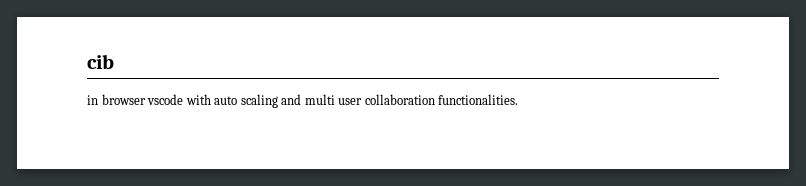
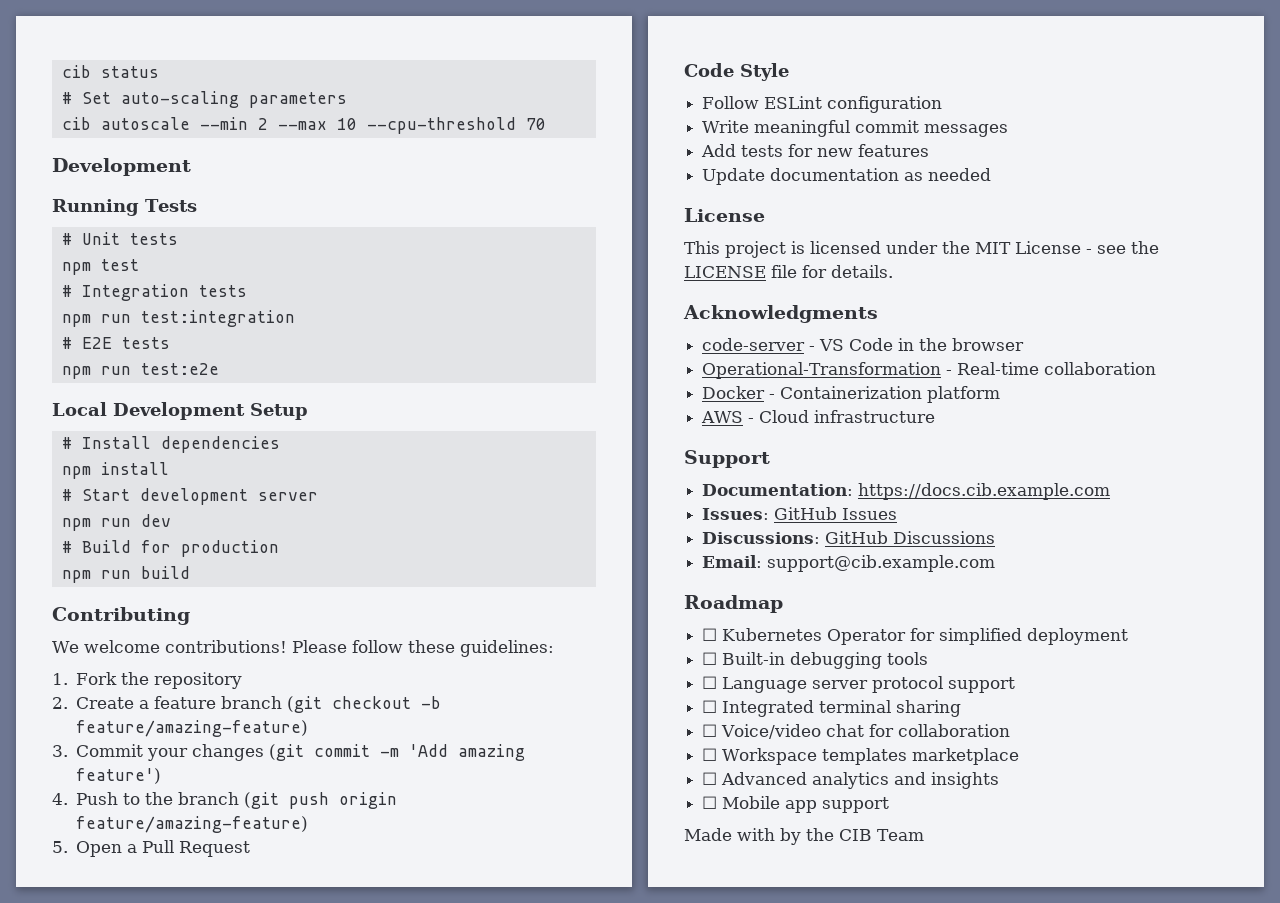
- cib
- in browser vscode with auto scaling and multi user collaboration functionalities.
+ cib status
+ # Set auto-scaling parameters
+ cib autoscale --min 2 --max 10 --cpu-threshold 70
+ Development
+ Running Tests
+ # Unit tests
+ npm test
+ # Integration tests
+ npm run test:integration
+ # E2E tests
+ npm run test:e2e
+ Local Development Setup
+ # Install dependencies
+ npm install
+ # Start development server
+ npm run dev
+ # Build for production
+ npm run build
+ Contributing
+ We welcome contributions! Please follow these guidelines:
+ 1. Fork the repository
+ 2. Create a feature branch (git checkout -b feature/amazing-feature)
+ 3. Commit your changes (git commit -m 'Add amazing feature')
+ 4. Push to the branch (git push origin feature/amazing-feature)
+ 5. Open a Pull Request
+ Code Style
+ Follow ESLint configuration
+ Write meaningful commit messages
+ Add tests for new features
+ Update documentation as needed
+ License
+ This project is licensed under the MIT License - see the LICENSE file for details.
+ Acknowledgments
+ code-server - VS Code in the browser
+ Operational-Transformation - Real-time collaboration
+ Docker - Containerization platform
+ AWS - Cloud infrastructure
+ Support
+ Documentation: https://docs.cib.example.com
+ Issues: GitHub Issues
+ Discussions: GitHub Discussions
+ Email: support@cib.example.com
+ Roadmap
+ ☐ Kubernetes Operator for simplified deployment
+ ☐ Built-in debugging tools
+ ☐ Language server protocol support
+ ☐ Integrated terminal sharing
+ ☐ Voice/video chat for collaboration
+ ☐ Workspace templates marketplace
+ ☐ Advanced analytics and insights
+ ☐ Mobile app support
+ Made with by the CIB Team

